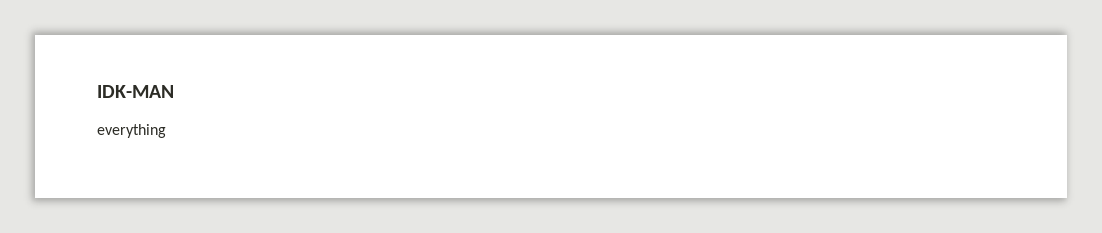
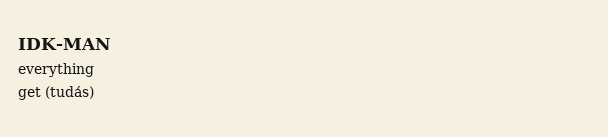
+ get (tudás)

